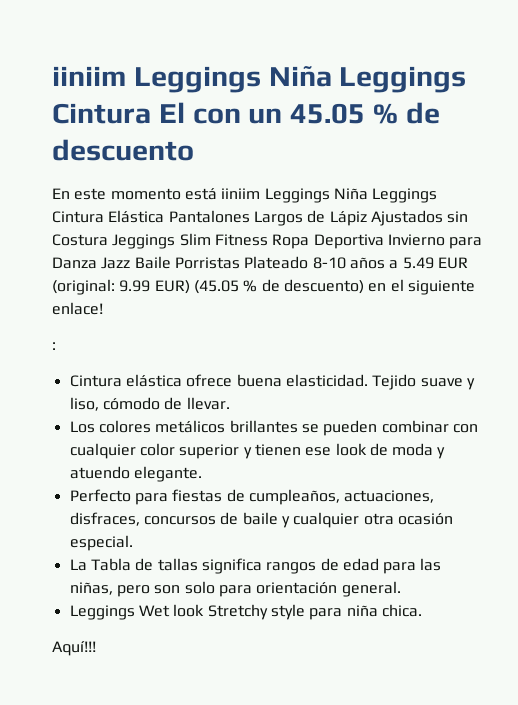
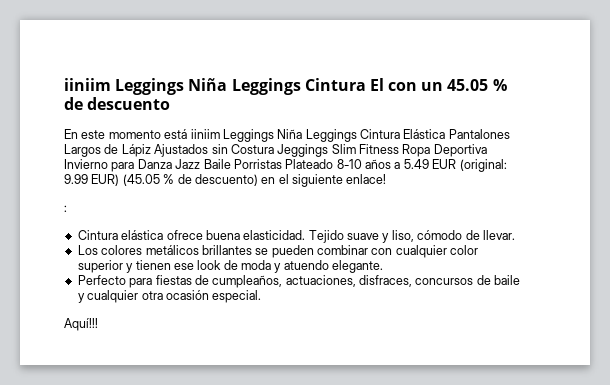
- La Tabla de tallas significa rangos de edad para las niñas, pero son solo para orientación general.
- Leggings Wet look Stretchy style para niña chica.

